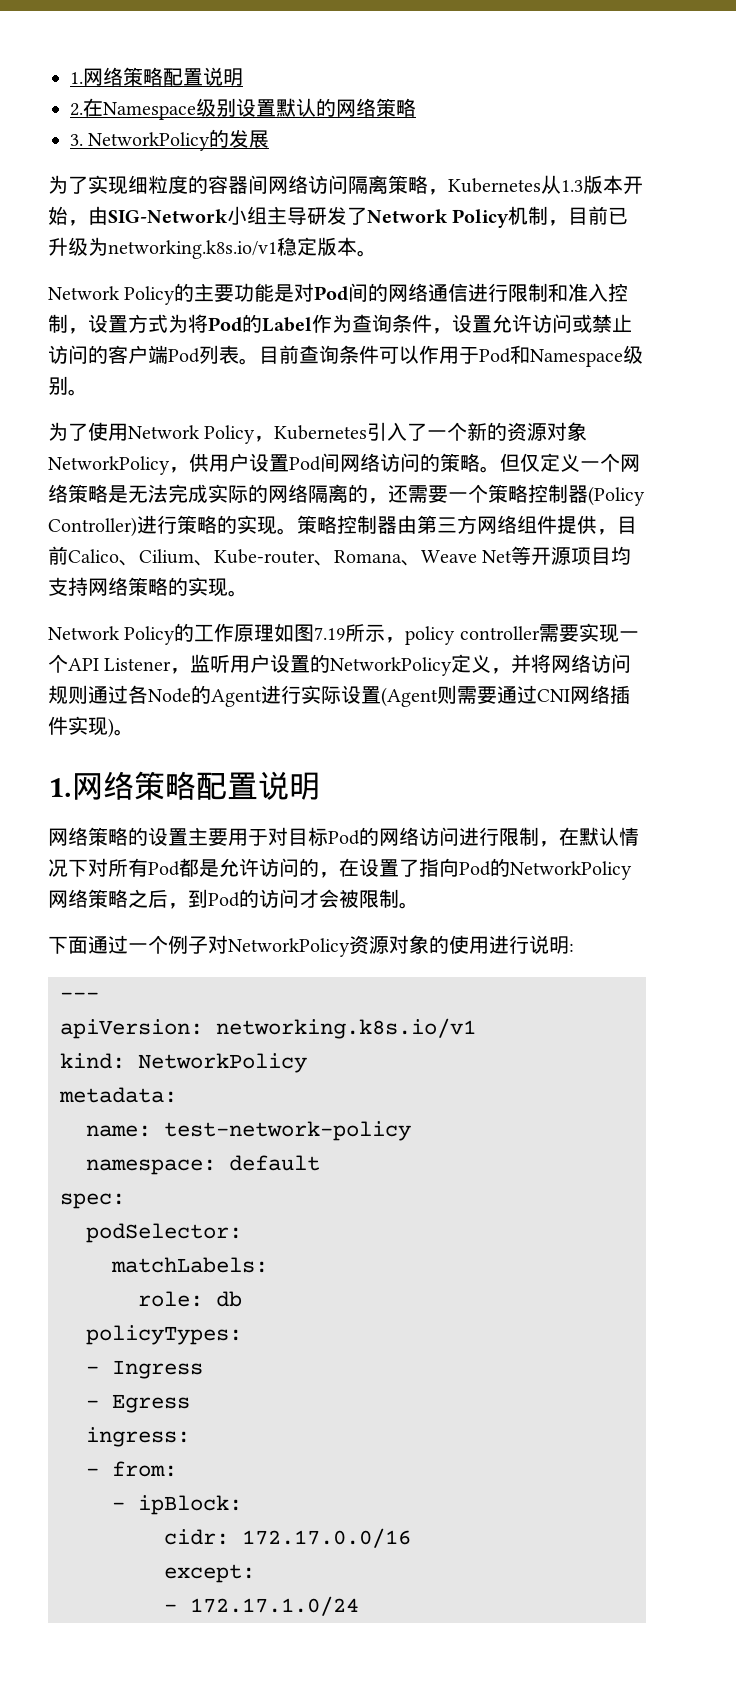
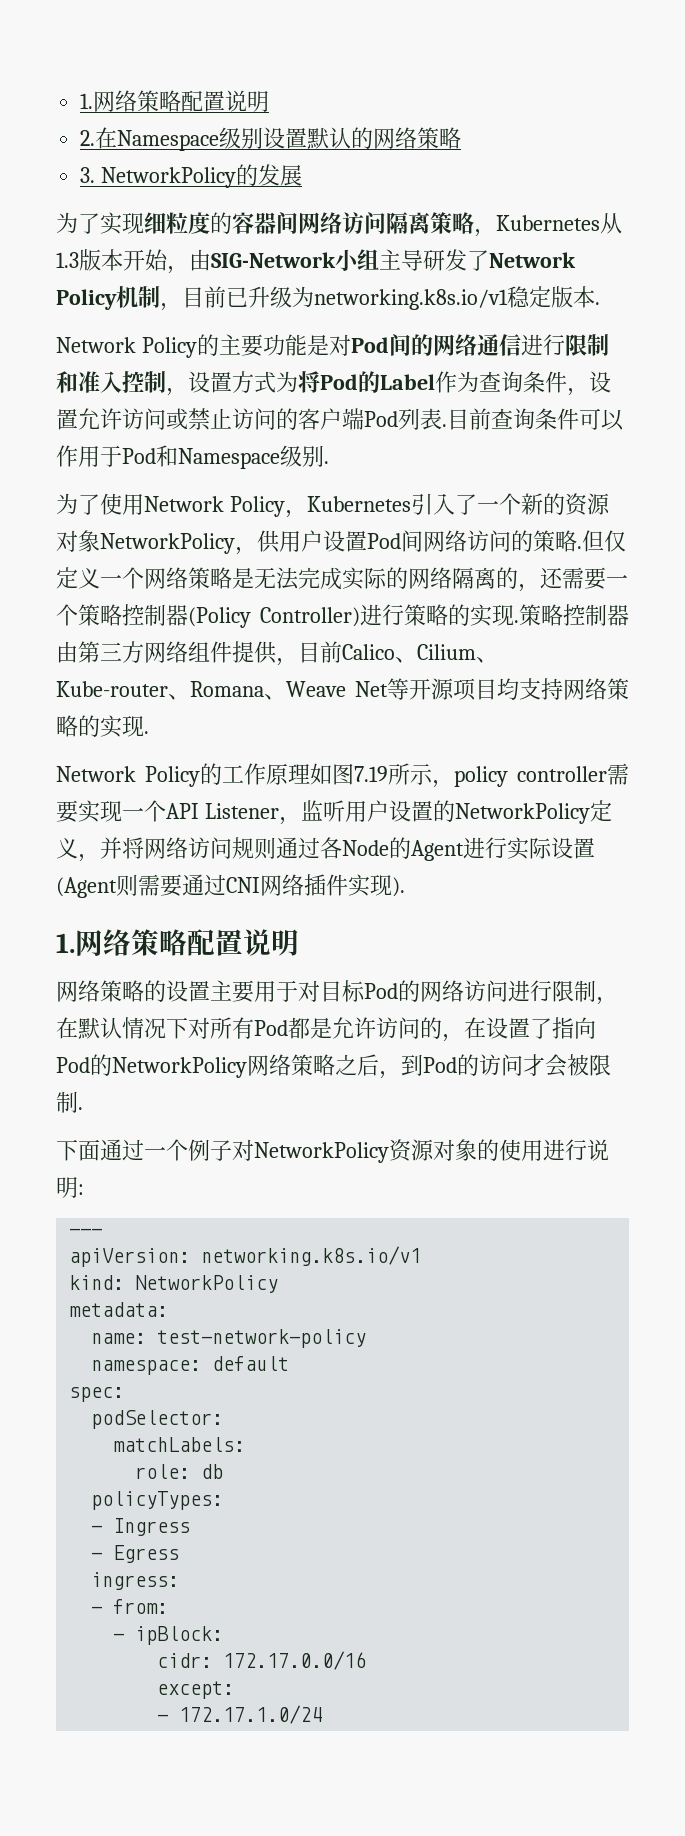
- 为了实现细粒度的容器间网络访问隔离策略，Kubernetes从1.3版本开始，由SIG-Network小组主导研发了Network Policy机制，目前已升级为networking.k8s.io/v1稳定版本。
+ 为了实现细粒度的容器间网络访问隔离策略，Kubernetes从1.3版本开始，由SIG-Network小组主导研发了Network Policy机制，目前已升级为networking.k8s.io/v1稳定版本.
- Network Policy的主要功能是对Pod间的网络通信进行限制和准入控制，设置方式为将Pod的Label作为查询条件，设置允许访问或禁止访问的客户端Pod列表。
+ Network Policy的主要功能是对Pod间的网络通信进行限制和准入控制，设置方式为将Pod的Label作为查询条件，设置允许访问或禁止访问的客户端Pod列表.
- 目前查询条件可以作用于Pod和Namespace级别。
+ 目前查询条件可以作用于Pod和Namespace级别.
- 为了使用Network Policy，Kubernetes引入了一个新的资源对象NetworkPolicy，供用户设置Pod间网络访问的策略。
+ 为了使用Network Policy，Kubernetes引入了一个新的资源对象NetworkPolicy，供用户设置Pod间网络访问的策略.
- 但仅定义一个网络策略是无法完成实际的网络隔离的，还需要一个策略控制器(Policy Controller)进行策略的实现。
+ 但仅定义一个网络策略是无法完成实际的网络隔离的，还需要一个策略控制器(Policy Controller)进行策略的实现.
- 策略控制器由第三方网络组件提供，目前Calico、Cilium、Kube-router、Romana、Weave Net等开源项目均支持网络策略的实现。
+ 策略控制器由第三方网络组件提供，目前Calico、Cilium、Kube-router、Romana、Weave Net等开源项目均支持网络策略的实现.
- Network Policy的工作原理如图7.19所示，policy controller需要实现一个API Listener，监听用户设置的NetworkPolicy定义，并将网络访问规则通过各Node的Agent进行实际设置(Agent则需要通过CNI网络插件实现)。
+ Network Policy的工作原理如图7.19所示，policy controller需要实现一个API Listener，监听用户设置的NetworkPolicy定义，并将网络访问规则通过各Node的Agent进行实际设置(Agent则需要通过CNI网络插件实现).
- 网络策略的设置主要用于对目标Pod的网络访问进行限制，在默认情况下对所有Pod都是允许访问的，在设置了指向Pod的NetworkPolicy网络策略之后，到Pod的访问才会被限制。
+ 网络策略的设置主要用于对目标Pod的网络访问进行限制，在默认情况下对所有Pod都是允许访问的，在设置了指向Pod的NetworkPolicy网络策略之后，到Pod的访问才会被限制.

